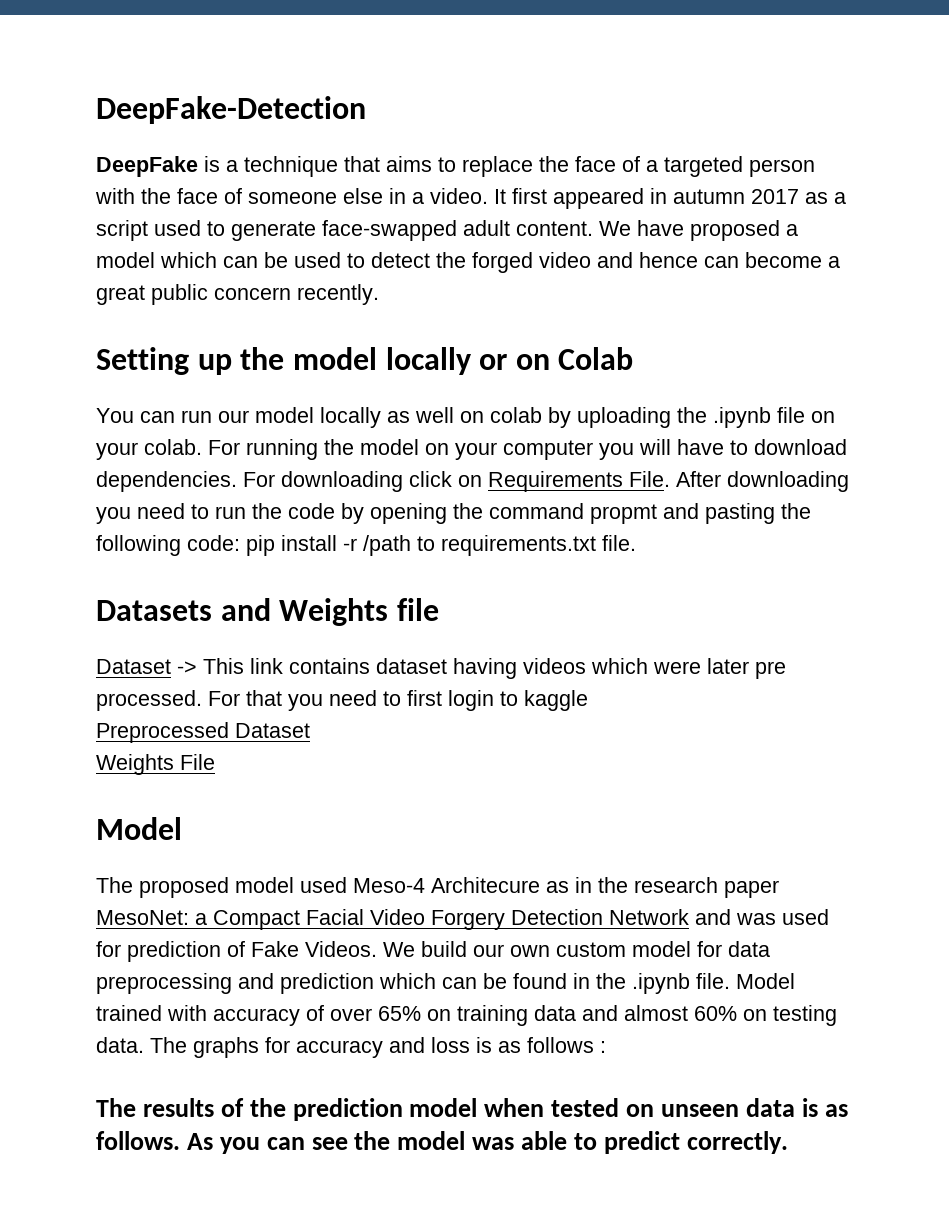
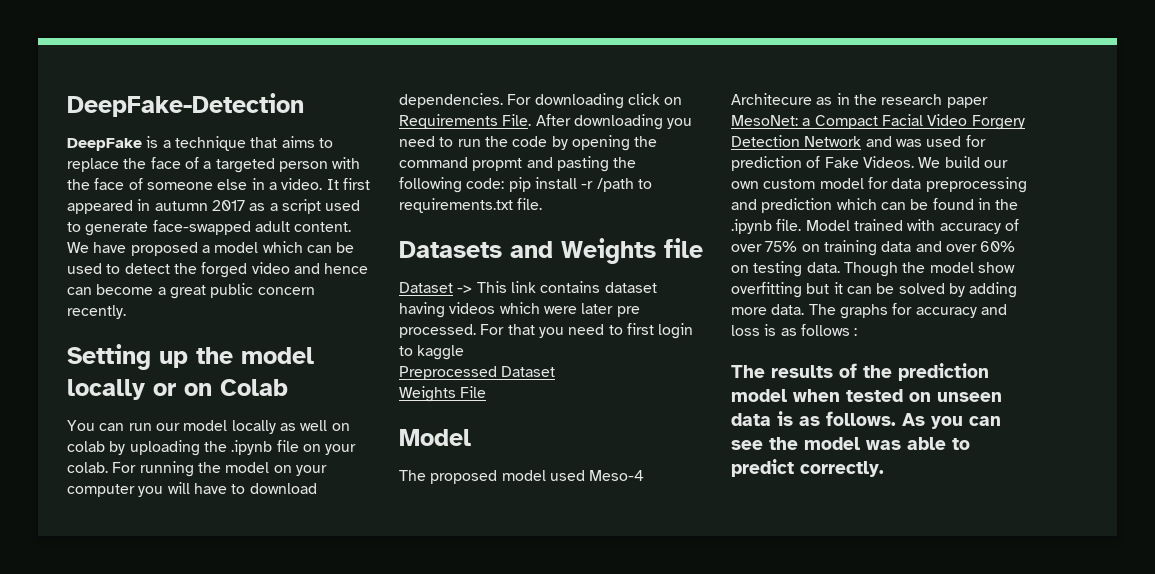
- Model trained with accuracy of over 65% on training data and almost 60% on testing data.
+ Model trained with accuracy of over 75% on training data and over 60% on testing data.
+ Though the model show overfitting but it can be solved by adding more data.

